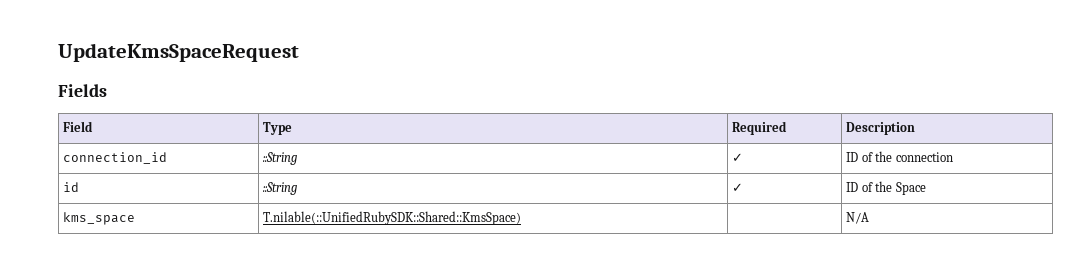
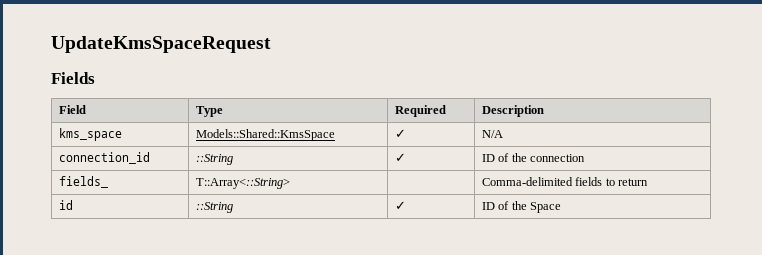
+ kms_space | Models::Shared::KmsSpace | ✓ | N/A
+ fields_ | T::Array<::String> | | Comma-delimited fields to return
- kms_space | T.nilable(::UnifiedRubySDK::Shared::KmsSpace) | | N/A

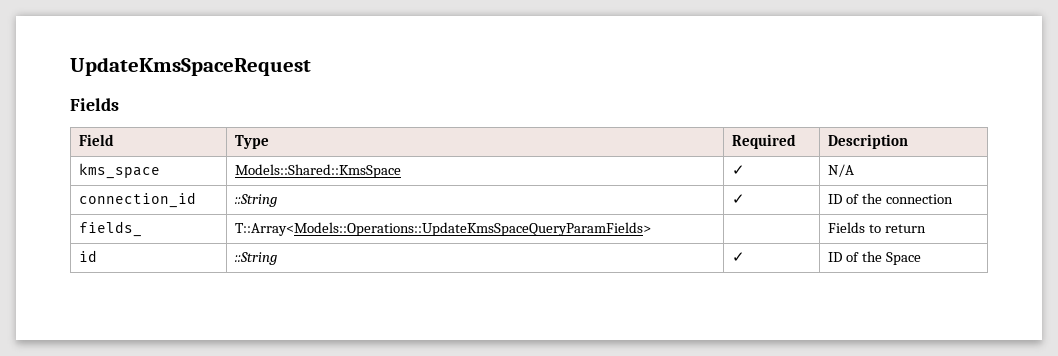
- fields_ | T::Array<::String> | | Comma-delimited fields to return
+ fields_ | T::Array<Models::Operations::UpdateKmsSpaceQueryParamFields> | | Fields to return

